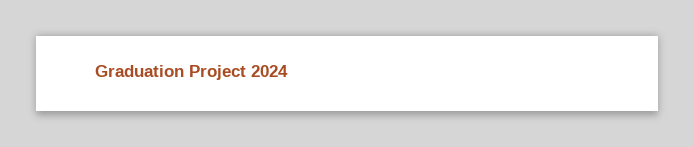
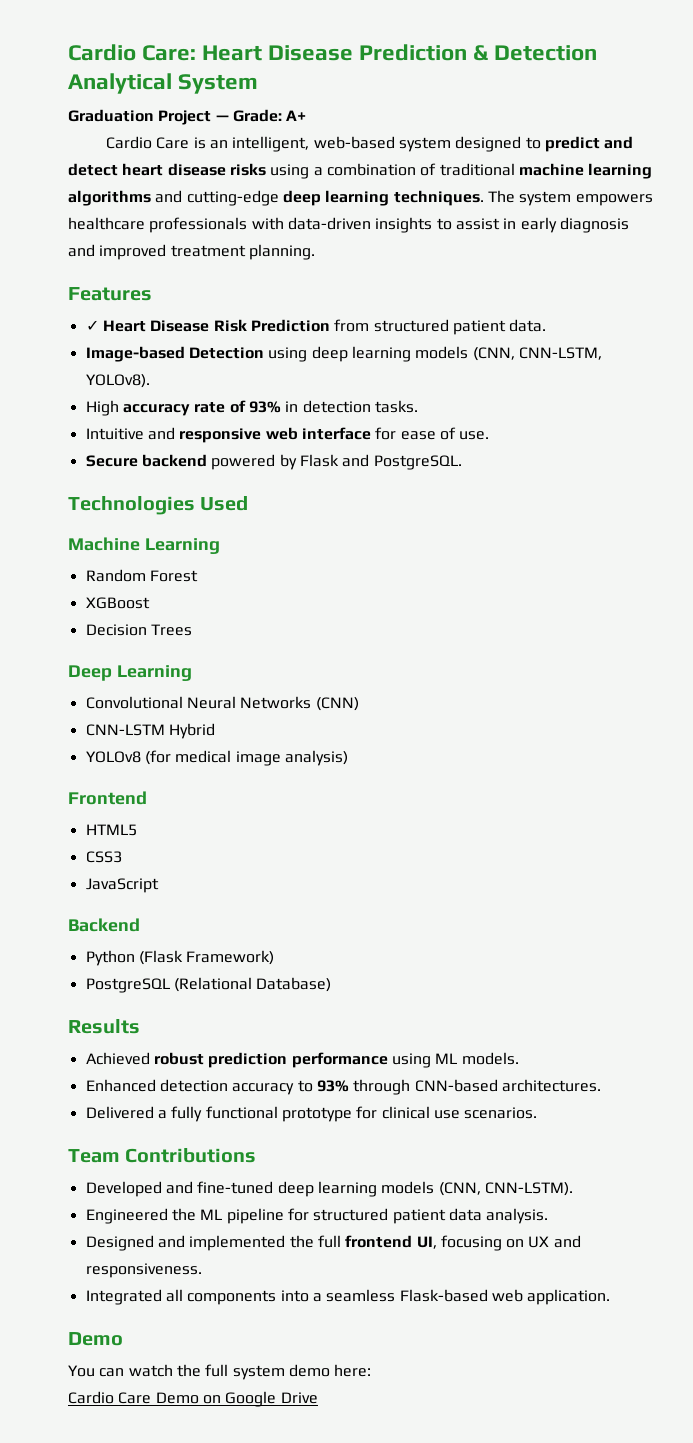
- Graduation Project 2024
+ Cardio Care: Heart Disease Prediction & Detection Analytical System
+ Graduation Project — Grade: A+
+ Cardio Care is an intelligent, web-based system designed to predict and detect heart disease risks using a combination of traditional machine learning algorithms and cutting-edge deep learning techniques. The system empowers healthcare professionals with data-driven insights to assist in early diagnosis and improved treatment planning.
+ Features
+ ✓ Heart Disease Risk Prediction from structured patient data.
+ Image-based Detection using deep learning models (CNN, CNN-LSTM, YOLOv8).
+ High accuracy rate of 93% in detection tasks.
+ Intuitive and responsive web interface for ease of use.
+ Secure backend powered by Flask and PostgreSQL.
+ Technologies Used
+ Machine Learning
+ Random Forest
+ XGBoost
+ Decision Trees
+ Deep Learning
+ Convolutional Neural Networks (CNN)
+ CNN-LSTM Hybrid
+ YOLOv8 (for medical image analysis)
+ Frontend
+ HTML5
+ CSS3
+ JavaScript
+ Backend
+ Python (Flask Framework)
+ PostgreSQL (Relational Database)
+ Results
+ Achieved robust prediction performance using ML models.
+ Enhanced detection accuracy to 93% through CNN-based architectures.
+ Delivered a fully functional prototype for clinical use scenarios.
+ Team Contributions
+ Developed and fine-tuned deep learning models (CNN, CNN-LSTM).
+ Engineered the ML pipeline for structured patient data analysis.
+ Designed and implemented the full frontend UI, focusing on UX and responsiveness.
+ Integrated all components into a seamless Flask-based web application.
+ Demo
+ You can watch the full system demo here:
+ Cardio Care Demo on Google Drive

